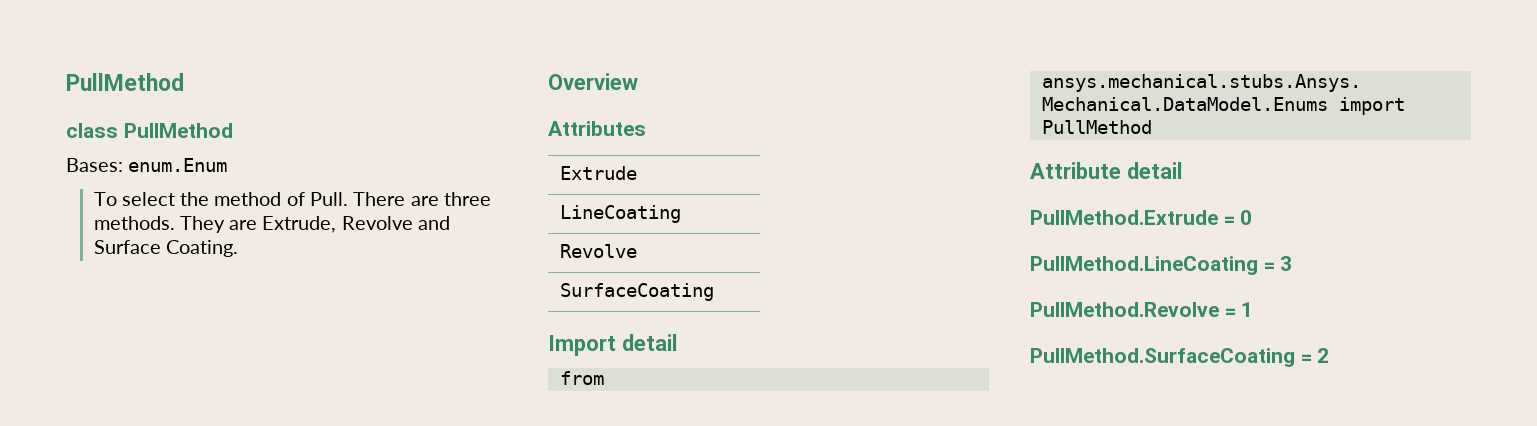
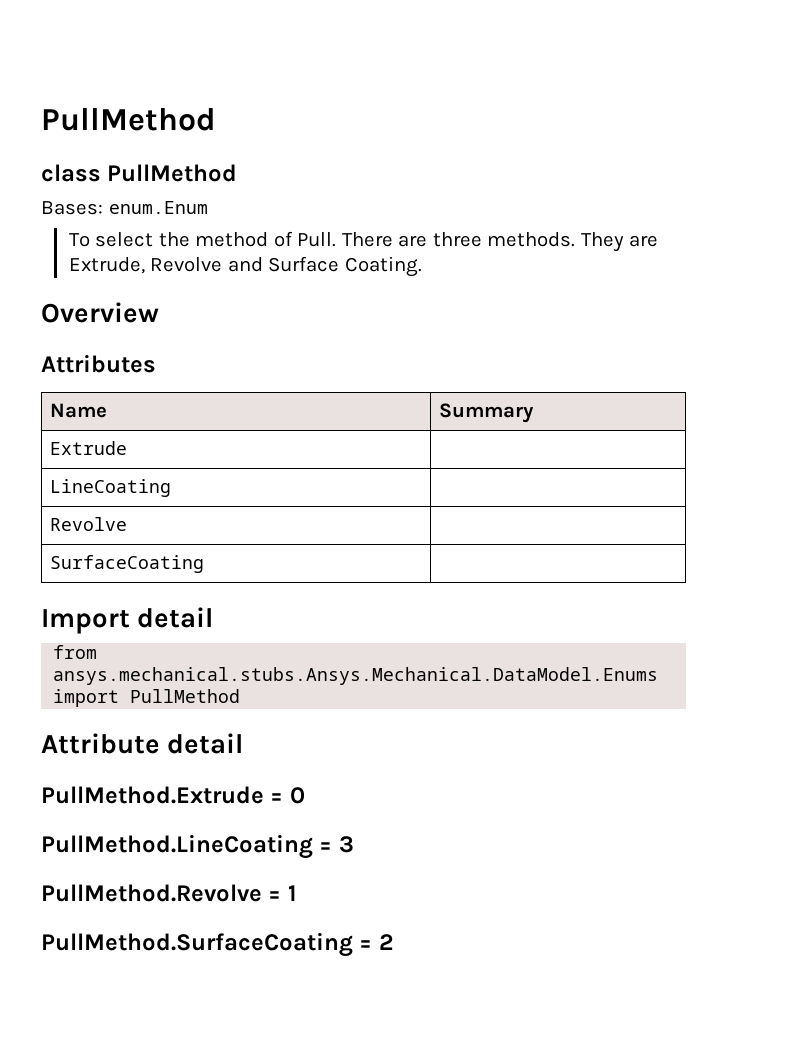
+ Name | Summary

